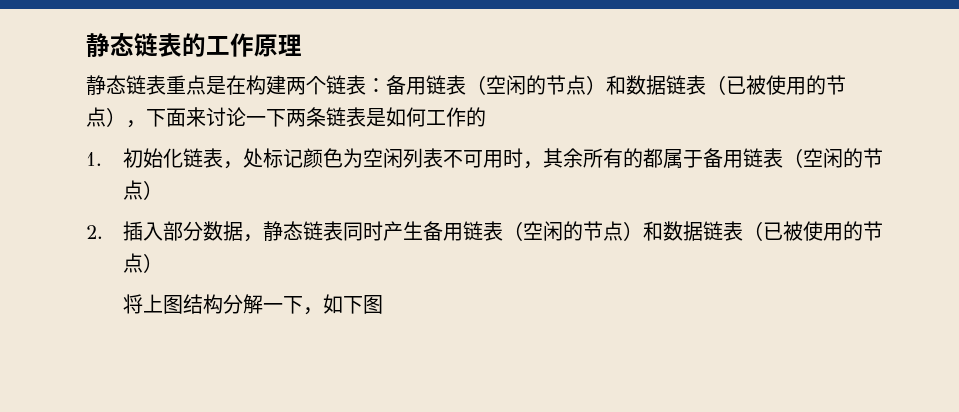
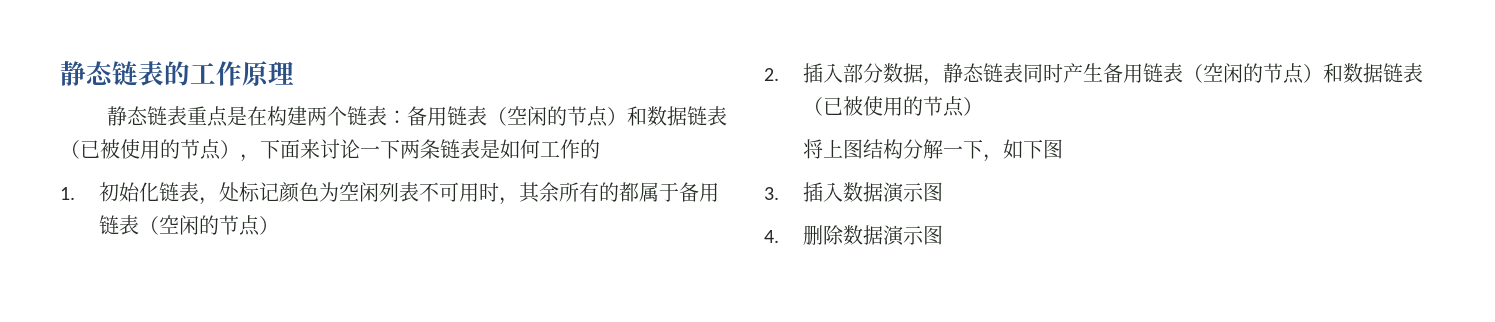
+ 3.插入数据演示图
+ 4.删除数据演示图

